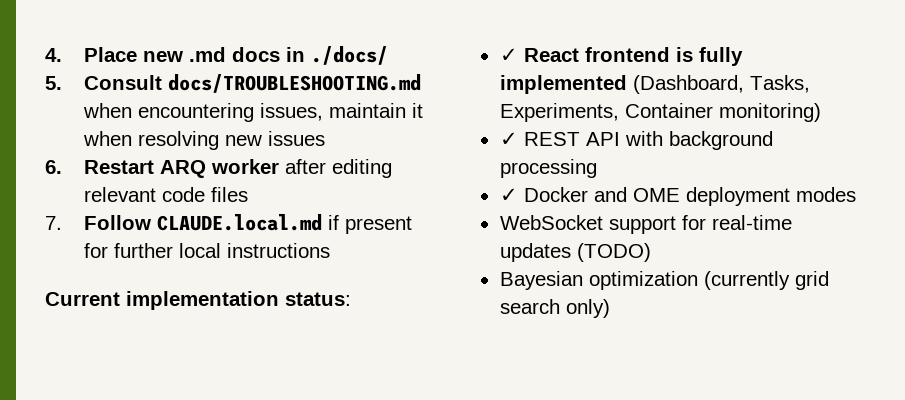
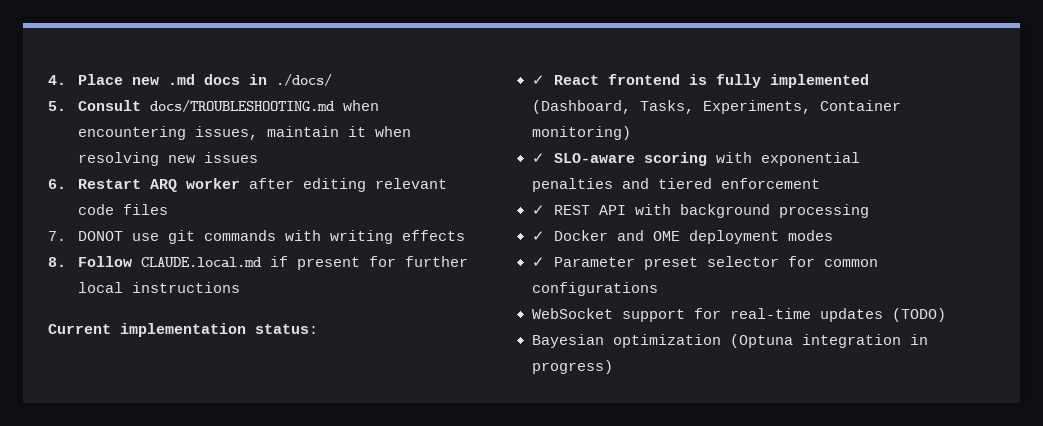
- 7. Follow CLAUDE.local.md if present for further local instructions
+ 7. DONOT use git commands with writing effects
+ 8. Follow CLAUDE.local.md if present for further local instructions
+ ✓ SLO-aware scoring with exponential penalties and tiered enforcement
+ ✓ Parameter preset selector for common configurations
- Bayesian optimization (currently grid search only)
+ Bayesian optimization (Optuna integration in progress)

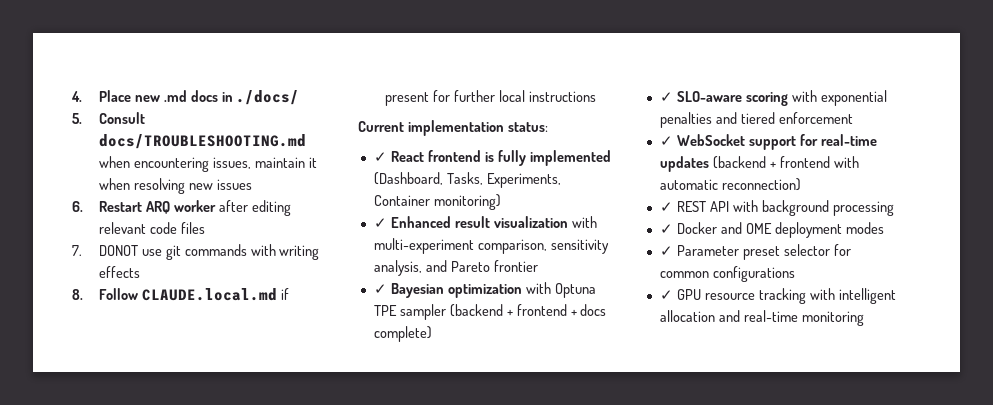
+ ✓ Enhanced result visualization with multi-experiment comparison, sensitivity analysis, and Pareto frontier
+ ✓ Bayesian optimization with Optuna TPE sampler (backend + frontend + docs complete)
+ ✓ WebSocket support for real-time updates (backend + frontend with automatic reconnection)
- WebSocket support for real-time updates (TODO)
- Bayesian optimization (Optuna integration in progress)
+ ✓ GPU resource tracking with intelligent allocation and real-time monitoring

